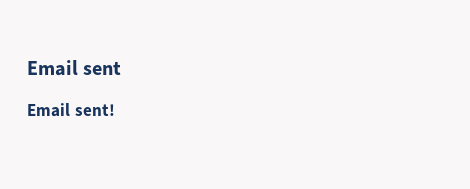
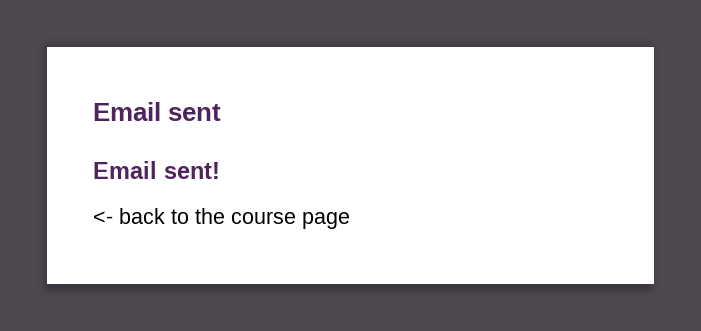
+ <- back to the course page

